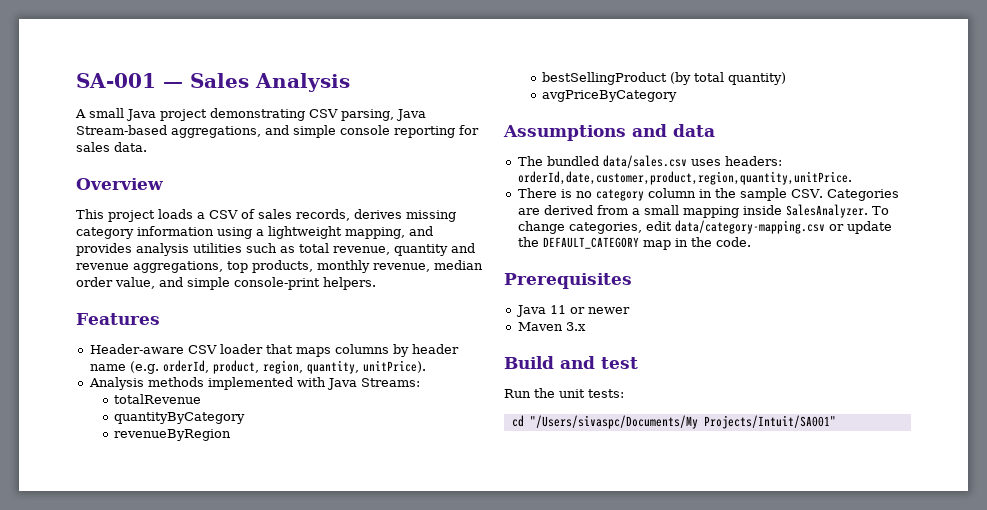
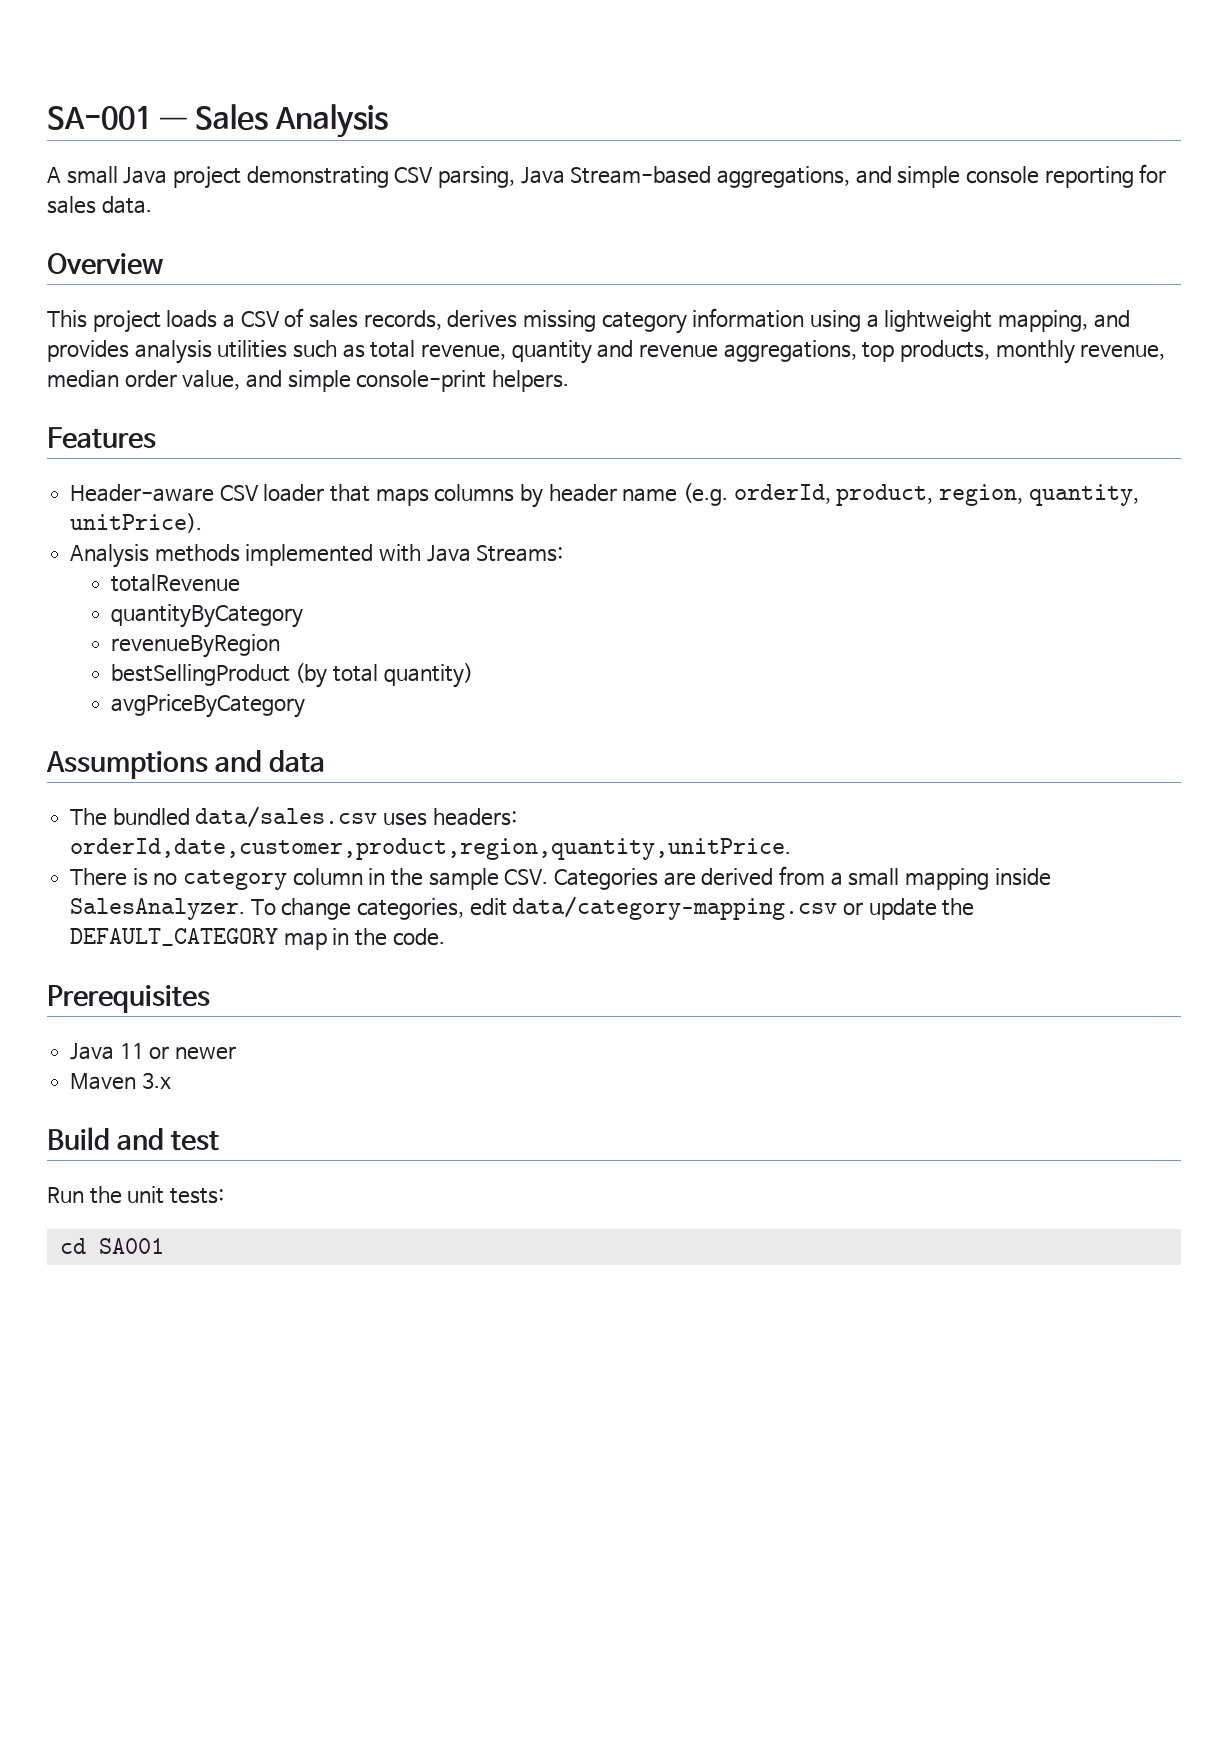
- cd "/Users/sivaspc/Documents/My Projects/Intuit/SA001"
+ cd SA001

